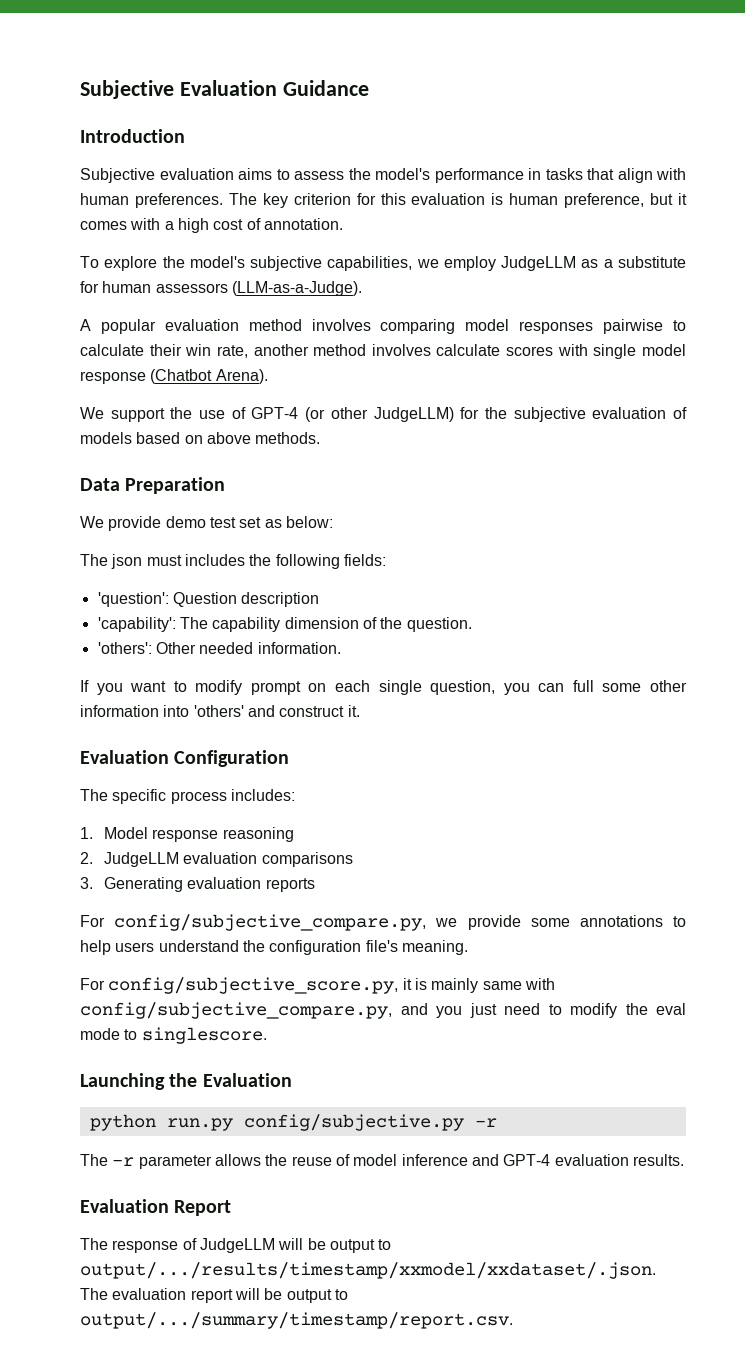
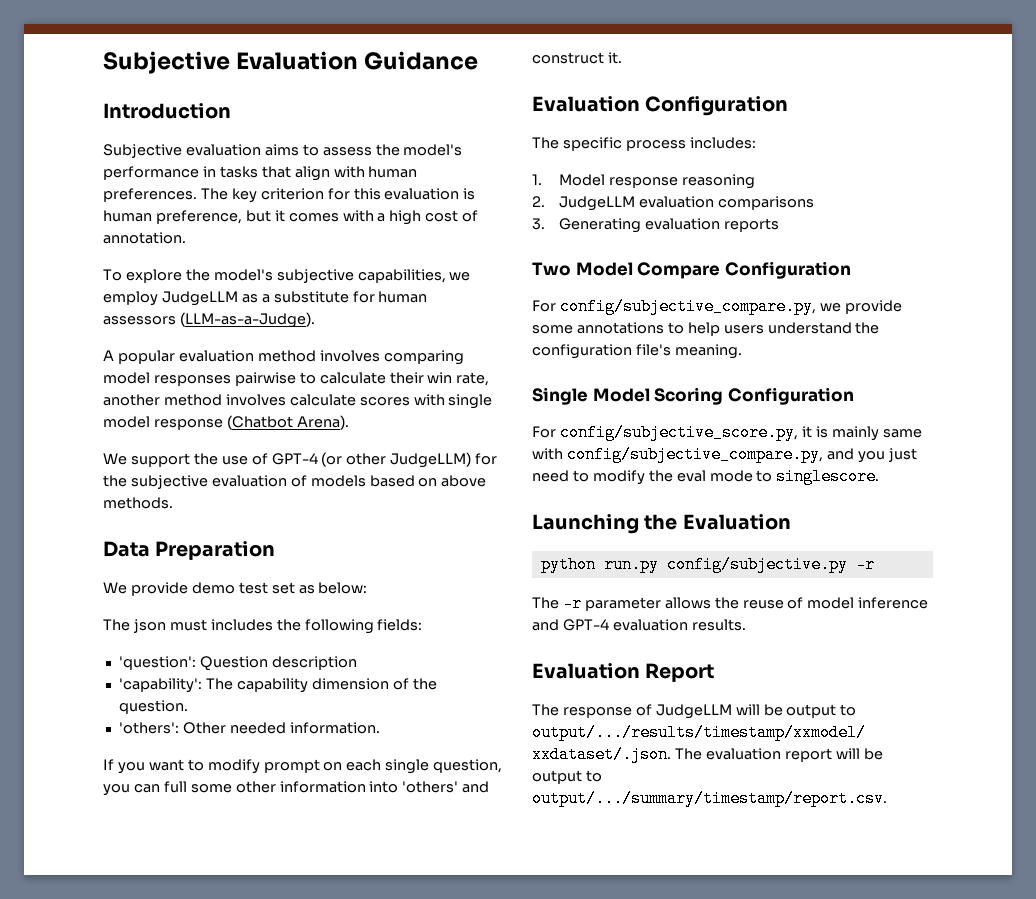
+ Two Model Compare Configuration
+ Single Model Scoring Configuration

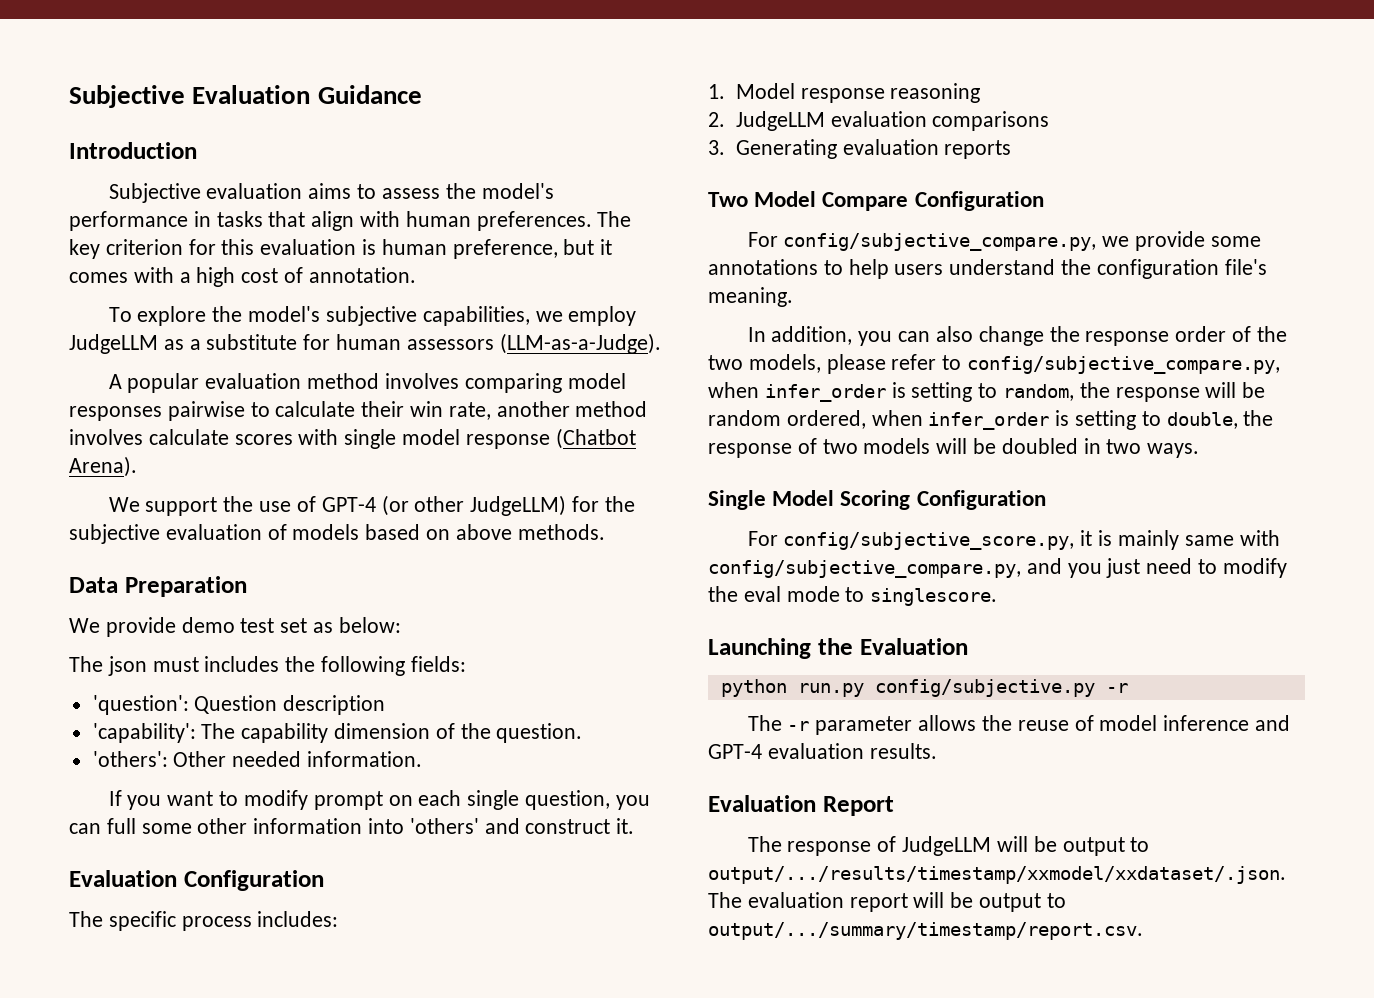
+ In addition, you can also change the response order of the two models, please refer to config/subjective_compare.py, when infer_order is setting to random, the response will be random ordered, when infer_order is setting to double, the response of two models will be doubled in two ways.

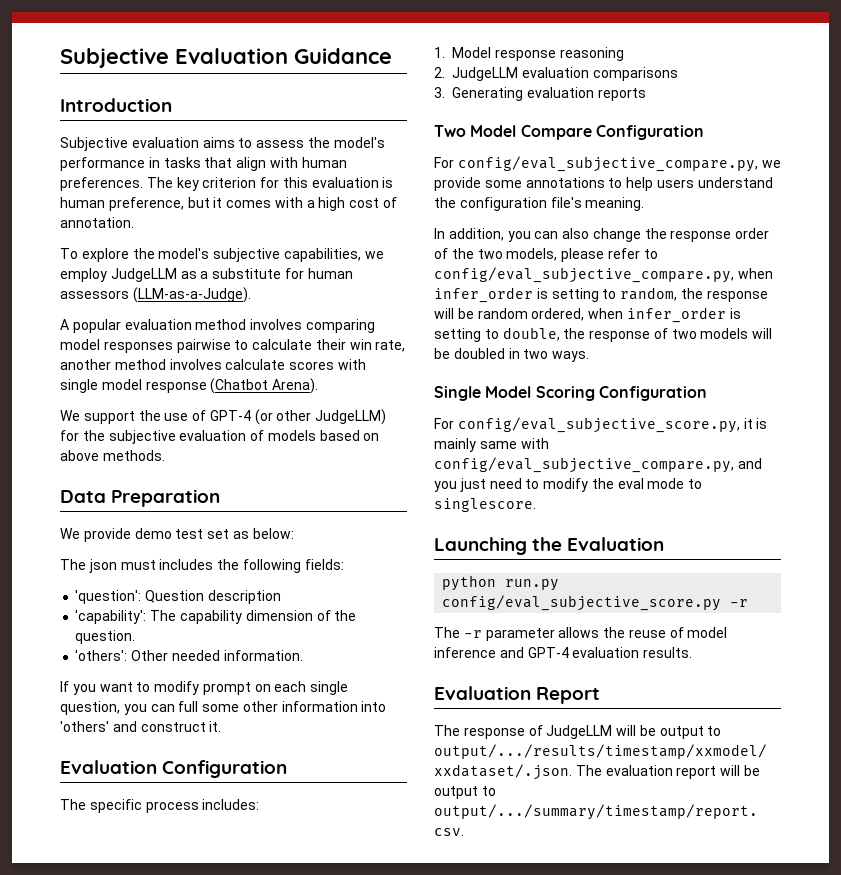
- For config/subjective_compare.py, we provide some annotations to help users understand the configuration file's meaning.
+ For config/eval_subjective_compare.py, we provide some annotations to help users understand the configuration file's meaning.
- In addition, you can also change the response order of the two models, please refer to config/subjective_compare.py, when infer_order is setting to random, the response will be random ordered, when infer_order is setting to double, the response of two models will be doubled in two ways.
+ In addition, you can also change the response order of the two models, please refer to config/eval_subjective_compare.py, when infer_order is setting to random, the response will be random ordered, when infer_order is setting to double, the response of two models will be doubled in two ways.
- For config/subjective_score.py, it is mainly same with config/subjective_compare.py, and you just need to modify the eval mode to singlescore.
+ For config/eval_subjective_score.py, it is mainly same with config/eval_subjective_compare.py, and you just need to modify the eval mode to singlescore.
- python run.py config/subjective.py -r
+ python run.py config/eval_subjective_score.py -r

